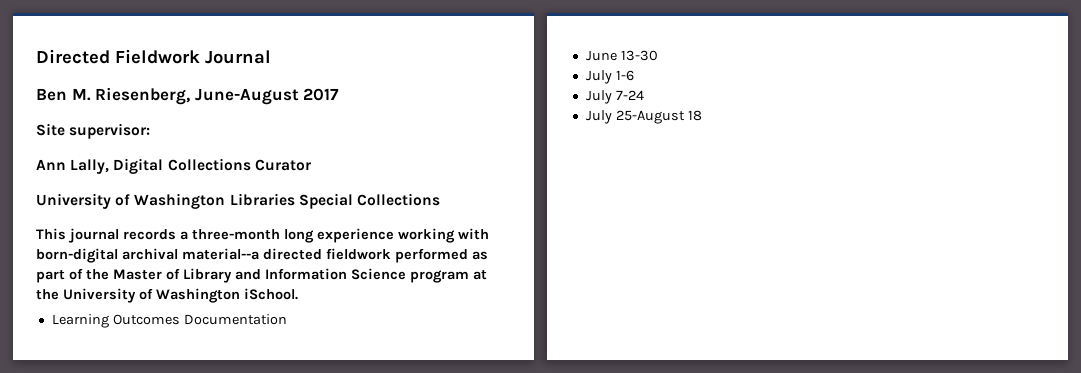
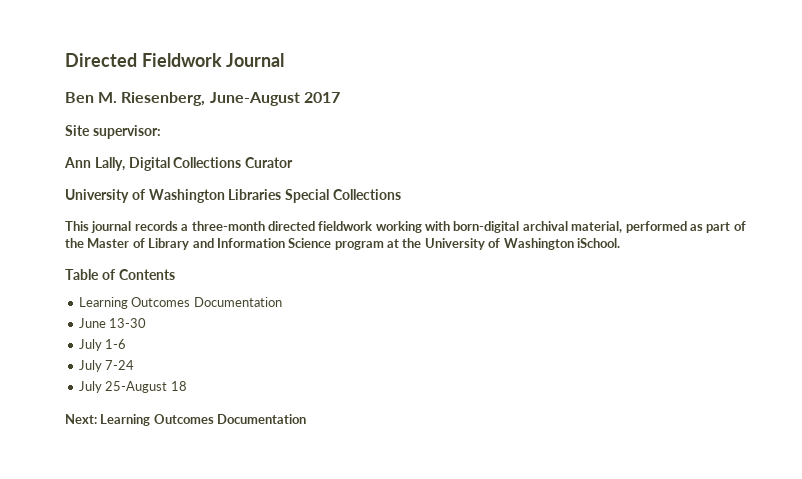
- This journal records a three-month long experience working with born-digital archival material--a directed fieldwork performed as part of the Master of Library and Information Science program at the University of Washington iSchool.
+ This journal records a three-month directed fieldwork working with born-digital archival material, performed as part of the Master of Library and Information Science program at the University of Washington iSchool.
+ Table of Contents
+ Next: Learning Outcomes Documentation

